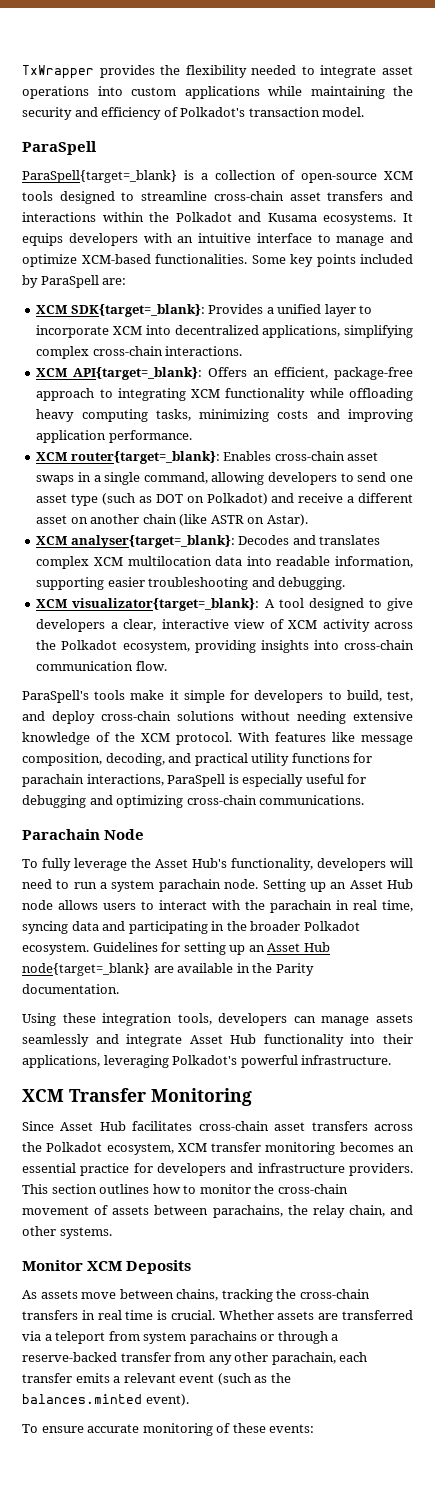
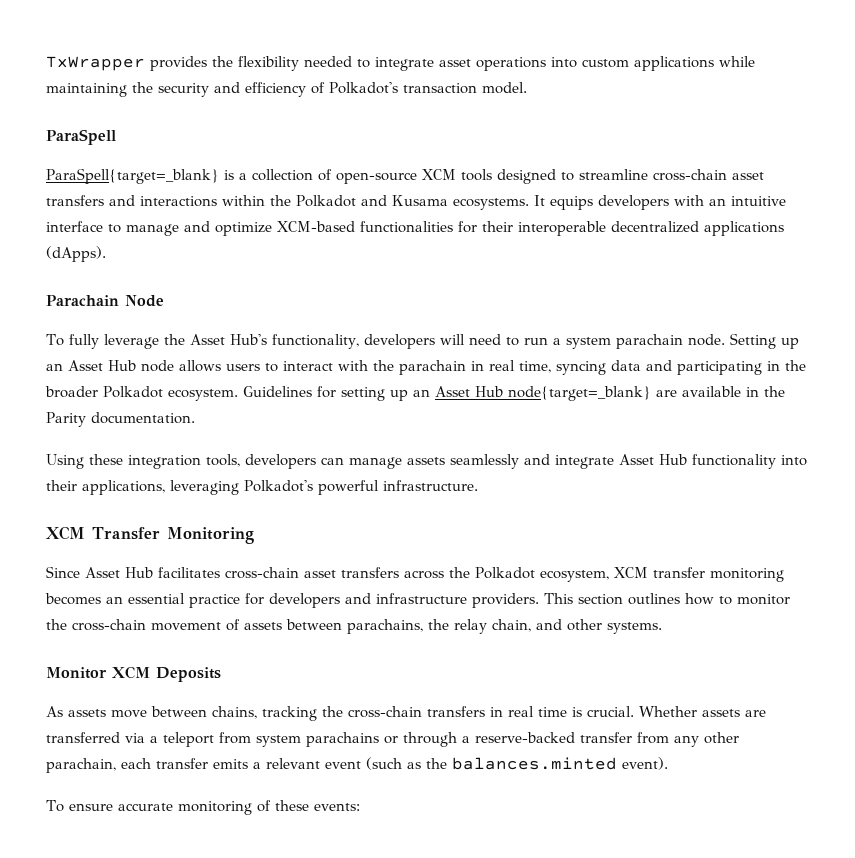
- It equips developers with an intuitive interface to manage and optimize XCM-based functionalities. Some key points included by ParaSpell are:
- XCM SDK{target=_blank}: Provides a unified layer to incorporate XCM into decentralized applications, simplifying complex cross-chain interactions.
- XCM API{target=_blank}: Offers an efficient, package-free approach to integrating XCM functionality while offloading heavy computing tasks, minimizing costs and improving application performance.
- XCM router{target=_blank}: Enables cross-chain asset swaps in a single command, allowing developers to send one asset type (such as DOT on Polkadot) and receive a different asset on another chain (like ASTR on Astar).
- XCM analyser{target=_blank}: Decodes and translates complex XCM multilocation data into readable information, supporting easier troubleshooting and debugging.
- XCM visualizator{target=_blank}: A tool designed to give developers a clear, interactive view of XCM activity across the Polkadot ecosystem, providing insights into cross-chain communication flow.
- ParaSpell's tools make it simple for developers to build, test, and deploy cross-chain solutions without needing extensive knowledge of the XCM protocol. With features like message composition, decoding, and practical utility functions for parachain interactions, ParaSpell is especially useful for debugging and optimizing cross-chain communications.
+ It equips developers with an intuitive interface to manage and optimize XCM-based functionalities for their interoperable decentralized applications (dApps).

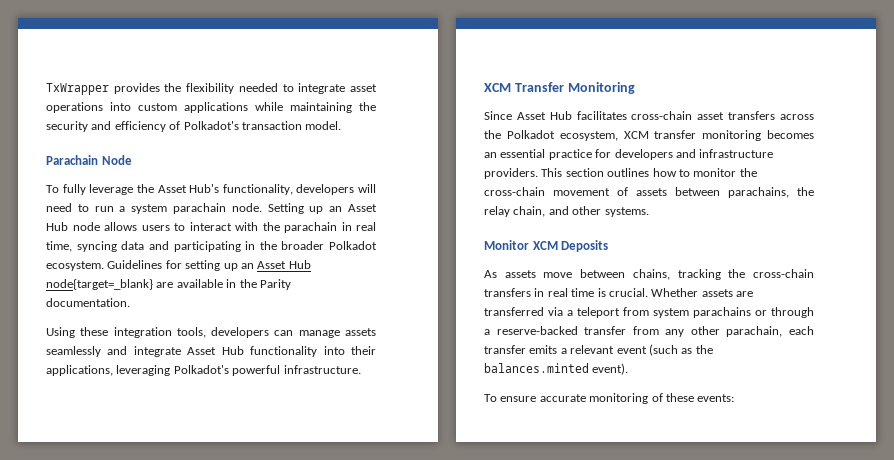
- ParaSpell
- ParaSpell{target=_blank} is a collection of open-source XCM tools designed to streamline cross-chain asset transfers and interactions within the Polkadot and Kusama ecosystems. It equips developers with an intuitive interface to manage and optimize XCM-based functionalities for their interoperable decentralized applications (dApps).

